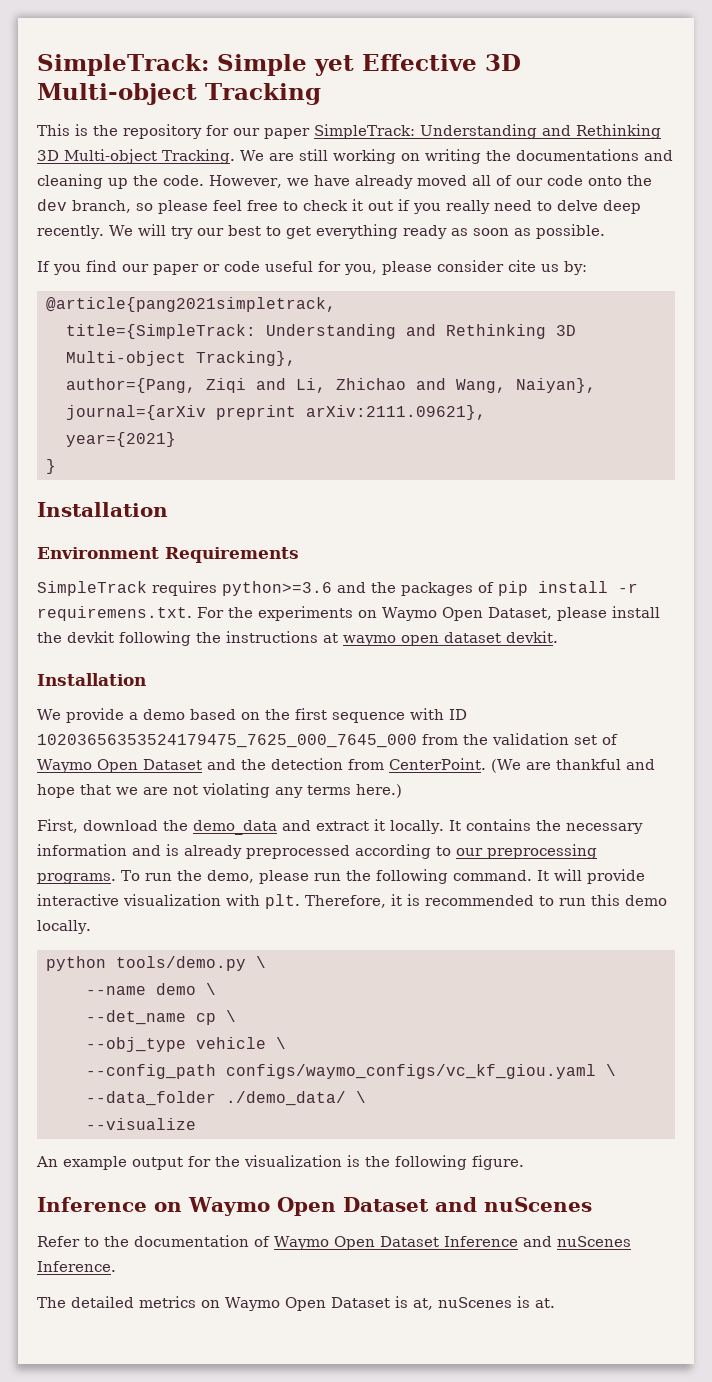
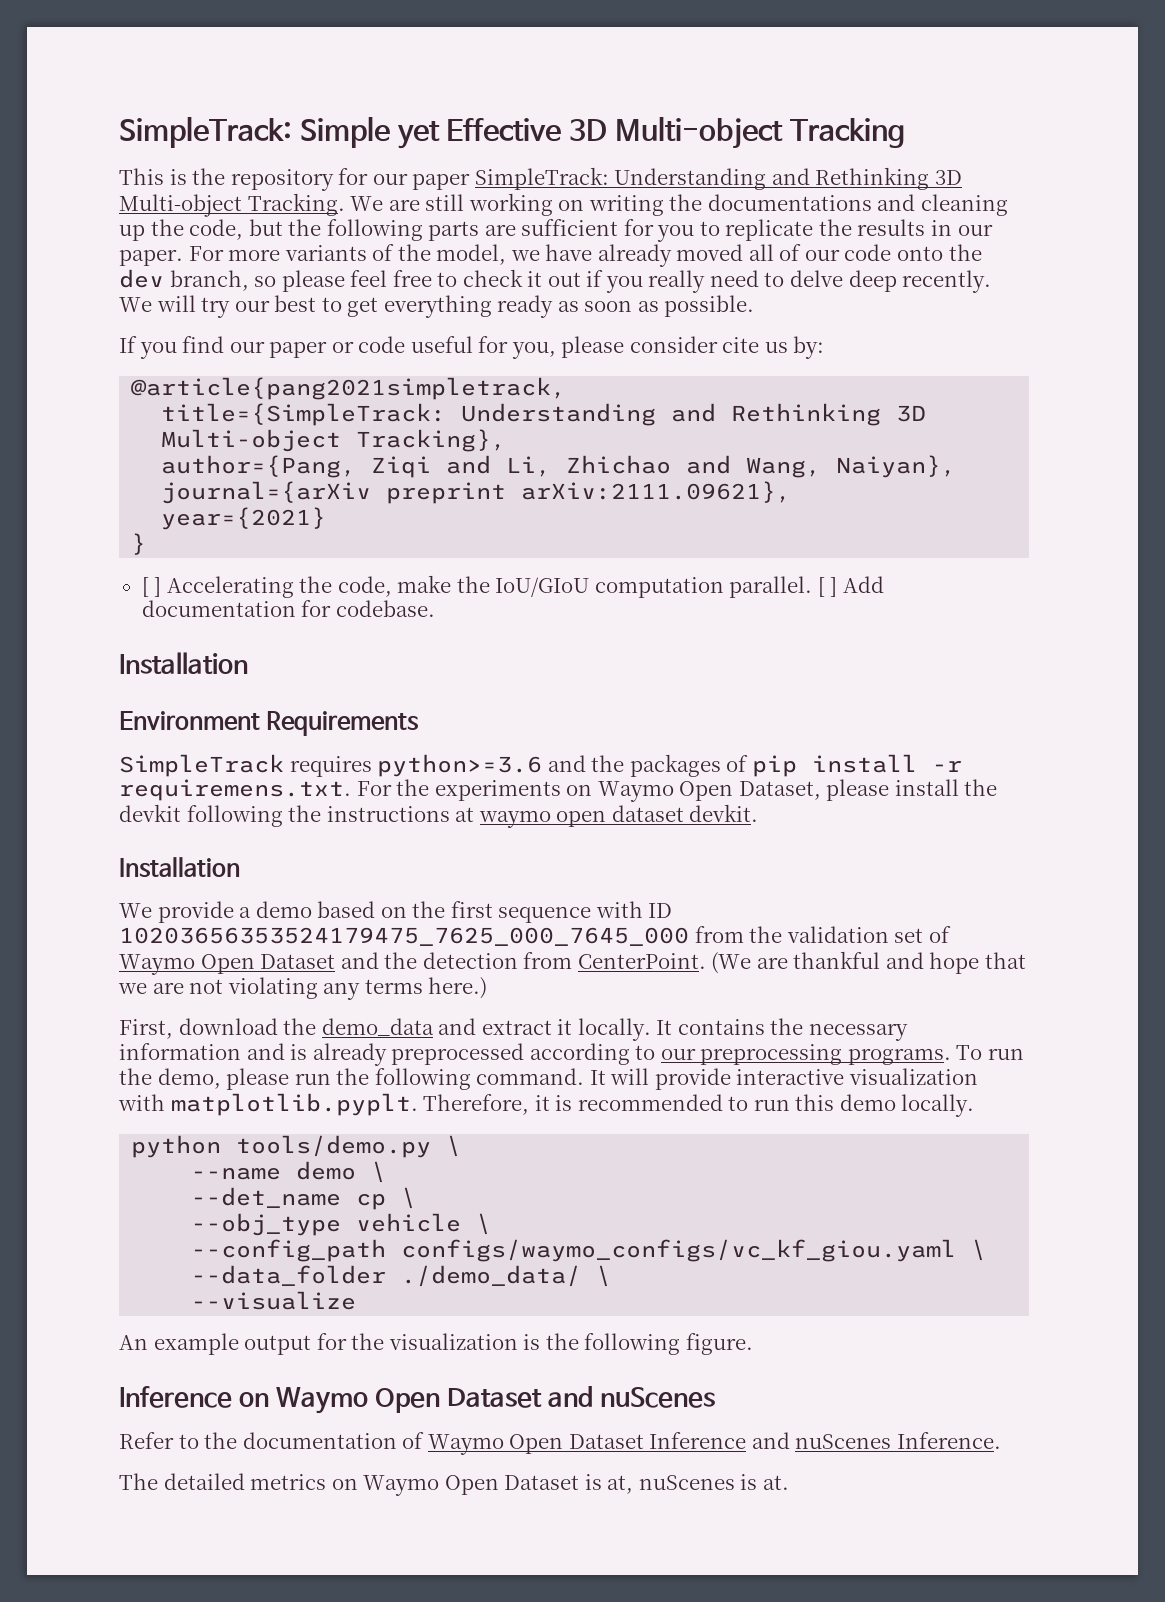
- We are still working on writing the documentations and cleaning up the code. However, we have already moved all of our code onto the dev branch, so please feel free to check it out if you really need to delve deep recently.
+ We are still working on writing the documentations and cleaning up the code, but the following parts are sufficient for you to replicate the results in our paper. For more variants of the model, we have already moved all of our code onto the dev branch, so please feel free to check it out if you really need to delve deep recently.
+ [ ] Accelerating the code, make the IoU/GIoU computation parallel. [ ] Add documentation for codebase.
- It will provide interactive visualization with plt. Therefore, it is recommended to run this demo locally.
+ It will provide interactive visualization with matplotlib.pyplt. Therefore, it is recommended to run this demo locally.

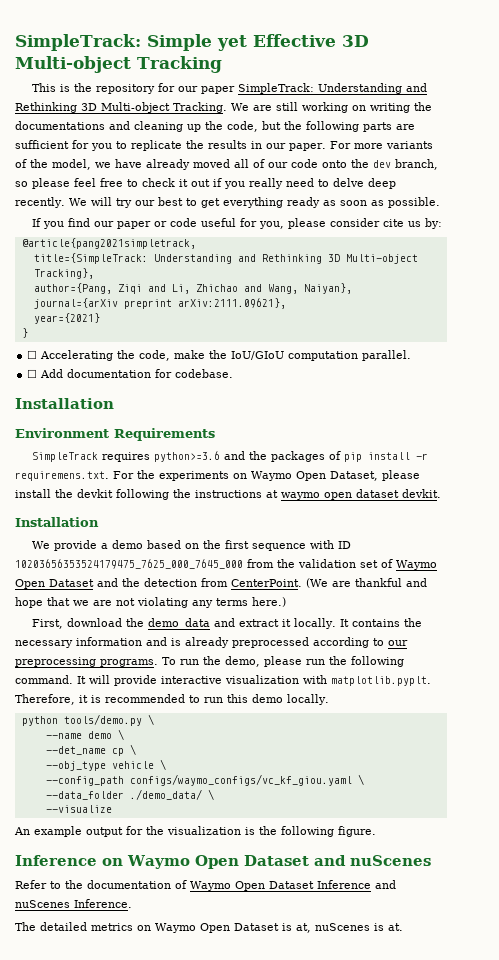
- [ ] Accelerating the code, make the IoU/GIoU computation parallel. [ ] Add documentation for codebase.
+ ☐ Accelerating the code, make the IoU/GIoU computation parallel.
+ ☐ Add documentation for codebase.

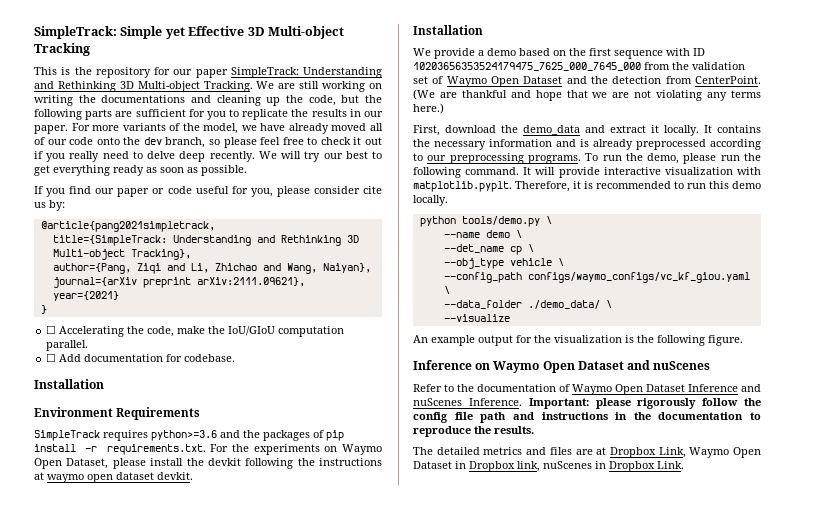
- SimpleTrack requires python>=3.6 and the packages of pip install -r requiremens.txt. For the experiments on Waymo Open Dataset, please install the devkit following the instructions at waymo open dataset devkit.
+ SimpleTrack requires python>=3.6 and the packages of pip install -r requirements.txt. For the experiments on Waymo Open Dataset, please install the devkit following the instructions at waymo open dataset devkit.
- Refer to the documentation of Waymo Open Dataset Inference and nuScenes Inference.
- The detailed metrics on Waymo Open Dataset is at, nuScenes is at.
+ Refer to the documentation of Waymo Open Dataset Inference and nuScenes Inference. Important: please rigorously follow the config file path and instructions in the documentation to reproduce the results.
+ The detailed metrics and files are at Dropbox Link, Waymo Open Dataset in Dropbox link, nuScenes in Dropbox Link.

